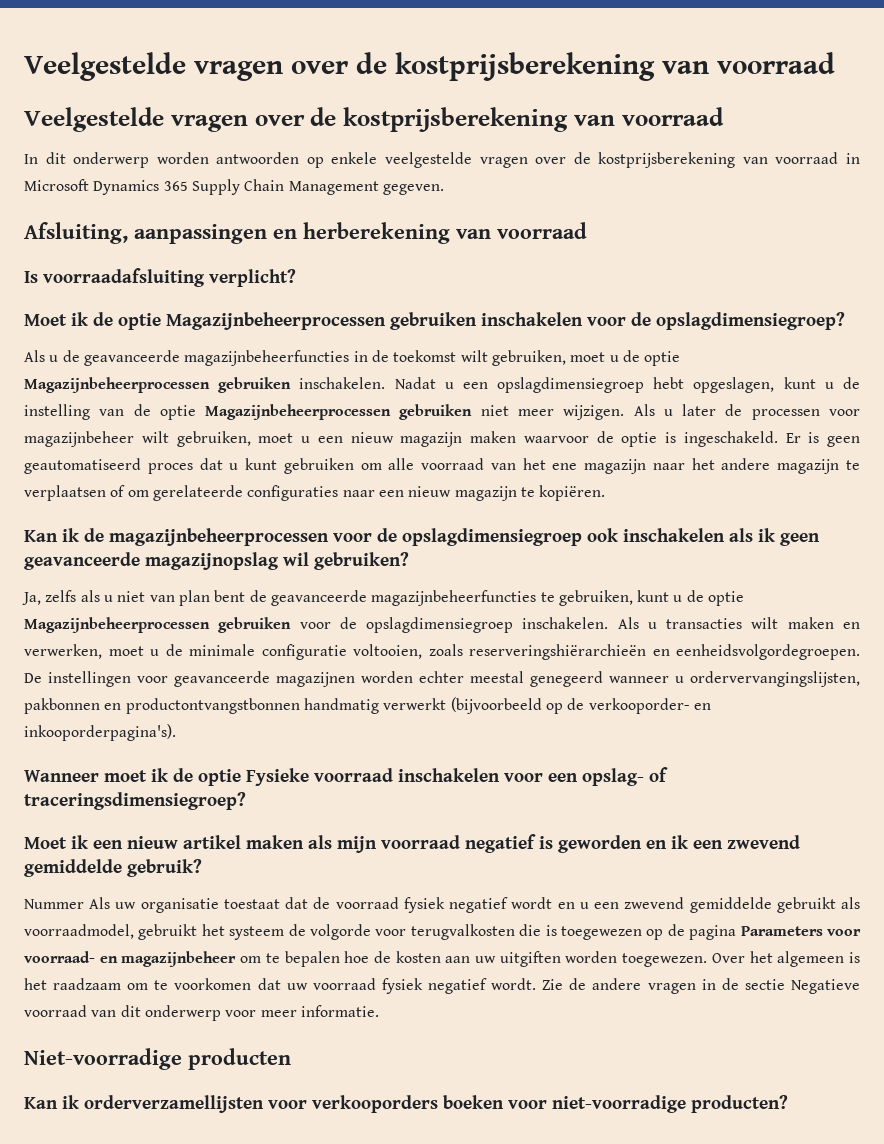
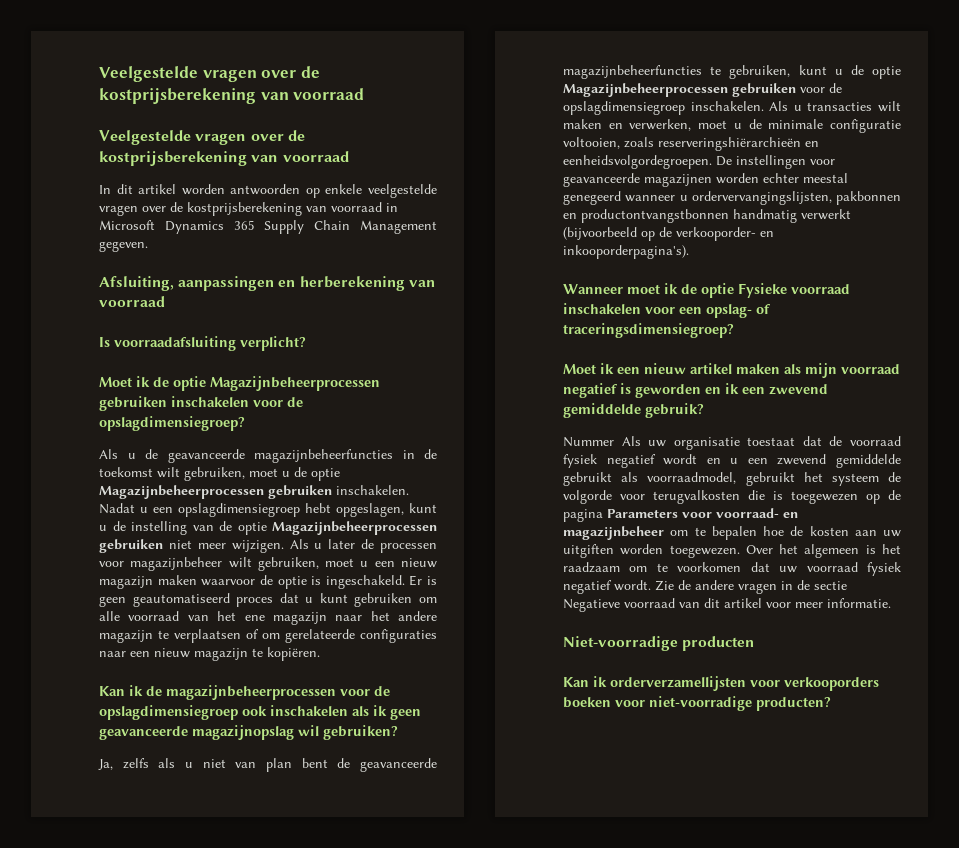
- In dit onderwerp worden antwoorden op enkele veelgestelde vragen over de kostprijsberekening van voorraad in Microsoft Dynamics 365 Supply Chain Management gegeven.
+ In dit artikel worden antwoorden op enkele veelgestelde vragen over de kostprijsberekening van voorraad in Microsoft Dynamics 365 Supply Chain Management gegeven.
- Zie de andere vragen in de sectie Negatieve voorraad van dit onderwerp voor meer informatie.
+ Zie de andere vragen in de sectie Negatieve voorraad van dit artikel voor meer informatie.

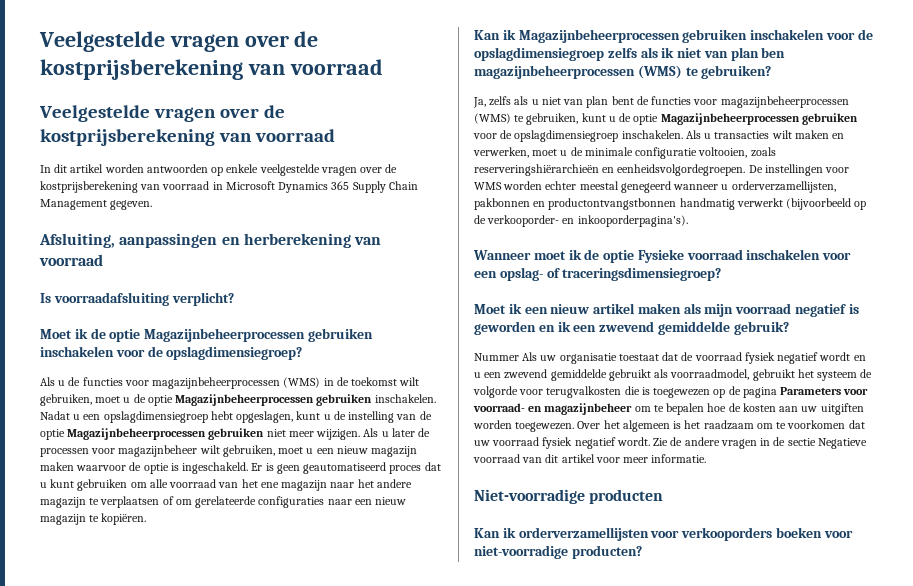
- Als u de geavanceerde magazijnbeheerfuncties in de toekomst wilt gebruiken, moet u de optie Magazijnbeheerprocessen gebruiken inschakelen.
+ Als u de functies voor magazijnbeheerprocessen (WMS) in de toekomst wilt gebruiken, moet u de optie Magazijnbeheerprocessen gebruiken inschakelen.
- Kan ik de magazijnbeheerprocessen voor de opslagdimensiegroep ook inschakelen als ik geen geavanceerde magazijnopslag wil gebruiken?
+ Kan ik Magazijnbeheerprocessen gebruiken inschakelen voor de opslagdimensiegroep zelfs als ik niet van plan ben magazijnbeheerprocessen (WMS) te gebruiken?
- Ja, zelfs als u niet van plan bent de geavanceerde magazijnbeheerfuncties te gebruiken, kunt u de optie Magazijnbeheerprocessen gebruiken voor de opslagdimensiegroep inschakelen.
+ Ja, zelfs als u niet van plan bent de functies voor magazijnbeheerprocessen (WMS) te gebruiken, kunt u de optie Magazijnbeheerprocessen gebruiken voor de opslagdimensiegroep inschakelen.
- De instellingen voor geavanceerde magazijnen worden echter meestal genegeerd wanneer u ordervervangingslijsten, pakbonnen en productontvangstbonnen handmatig verwerkt (bijvoorbeeld op de verkooporder- en inkooporderpagina's).
+ De instellingen voor WMS worden echter meestal genegeerd wanneer u orderverzamellijsten, pakbonnen en productontvangstbonnen handmatig verwerkt (bijvoorbeeld op de verkooporder- en inkooporderpagina's).

